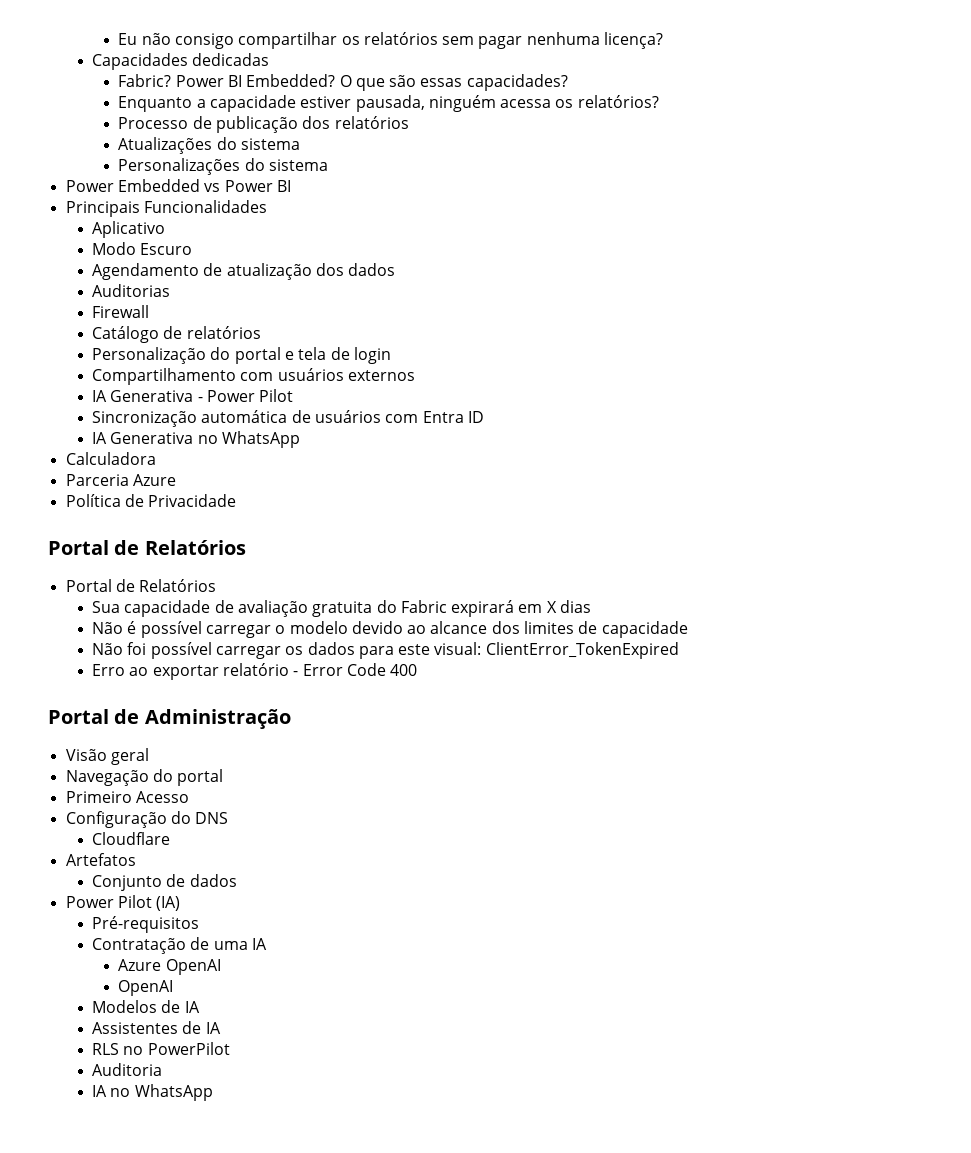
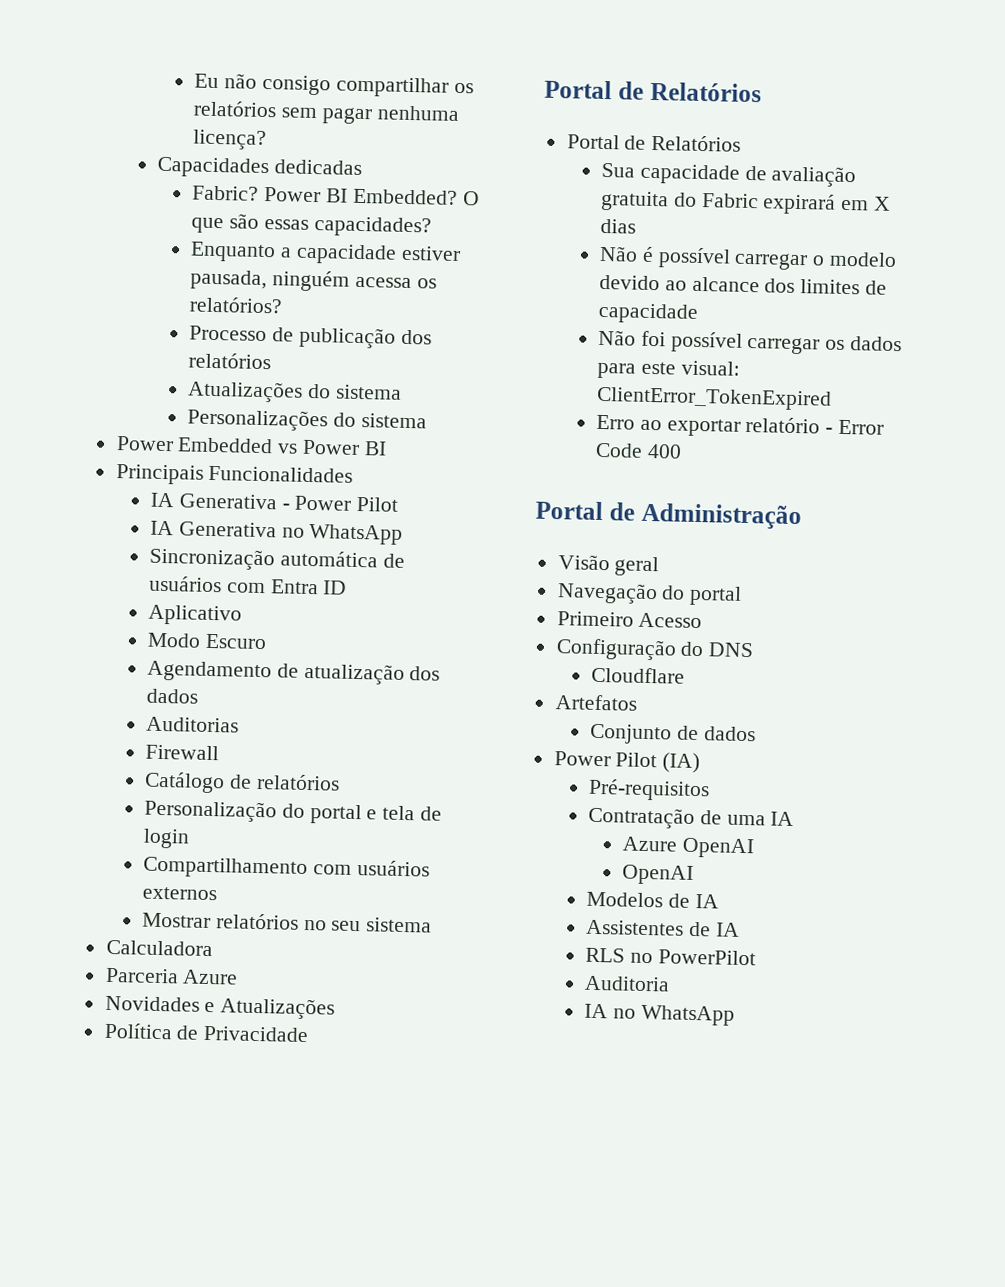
+ IA Generativa - Power Pilot
+ IA Generativa no WhatsApp
+ Sincronização automática de usuários com Entra ID
- IA Generativa - Power Pilot
- Sincronização automática de usuários com Entra ID
- IA Generativa no WhatsApp
+ Mostrar relatórios no seu sistema
+ Novidades e Atualizações

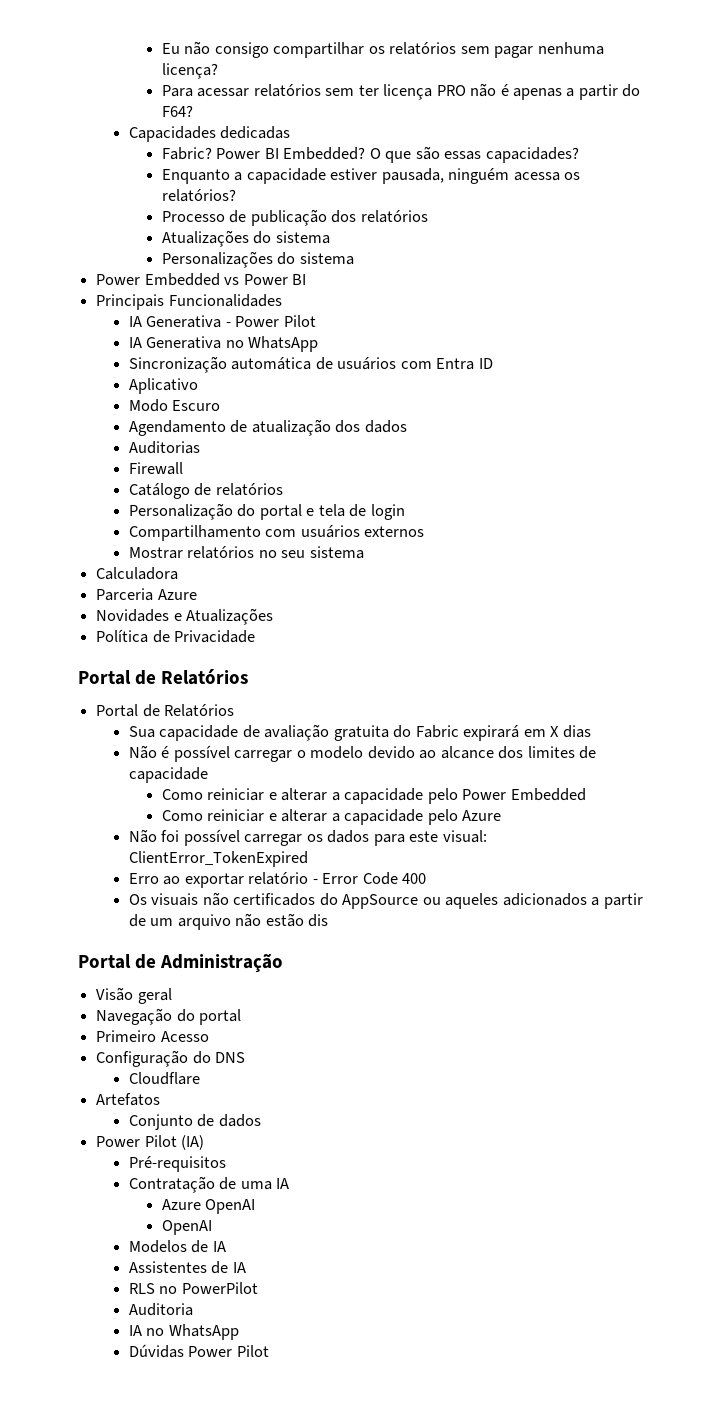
+ Para acessar relatórios sem ter licença PRO não é apenas a partir do F64?
+ Como reiniciar e alterar a capacidade pelo Power Embedded
+ Como reiniciar e alterar a capacidade pelo Azure
+ Os visuais não certificados do AppSource ou aqueles adicionados a partir de um arquivo não estão dis
+ Dúvidas Power Pilot

